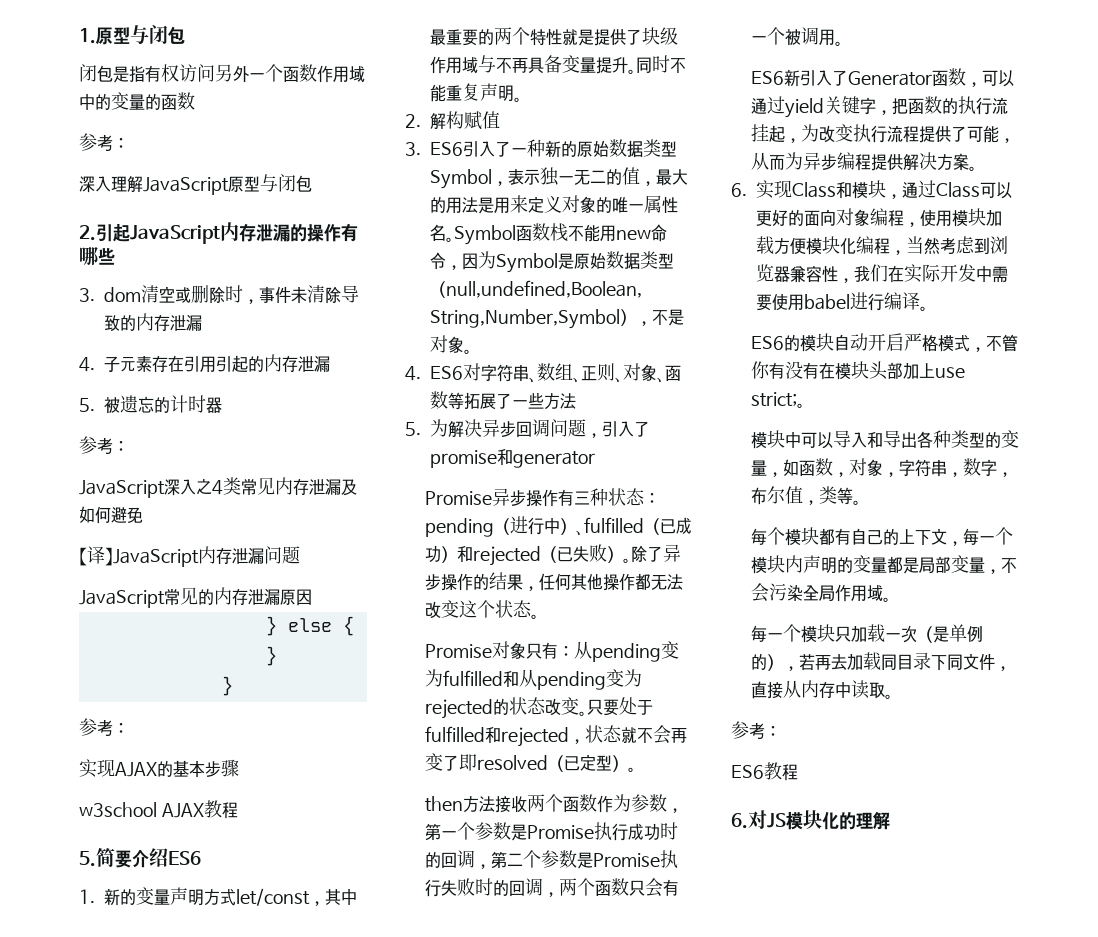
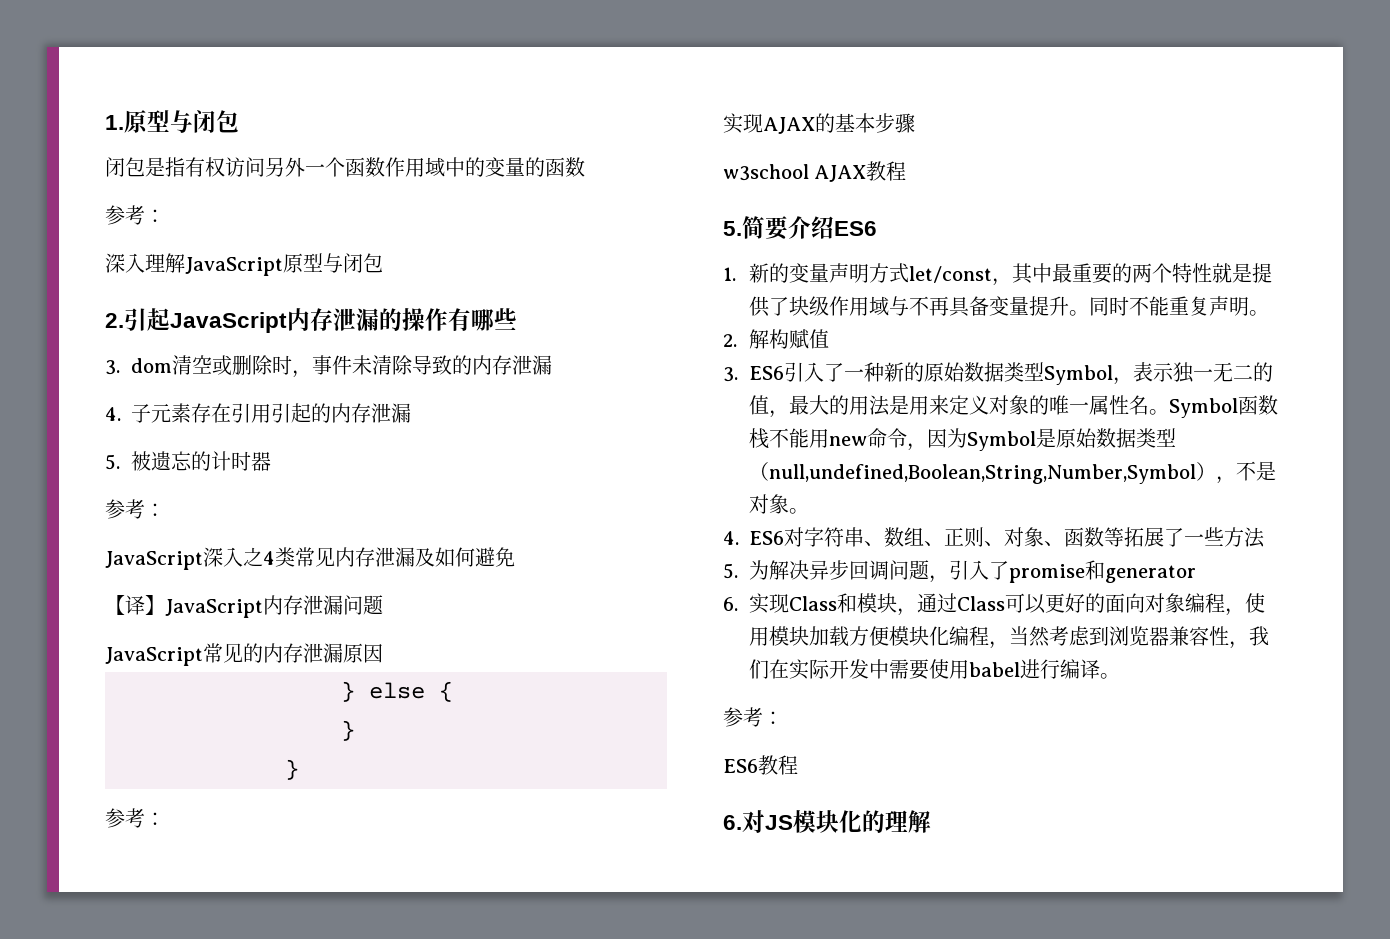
- Promise异步操作有三种状态：pending（进行中）、fulfilled（已成功）和rejected（已失败）。除了异步操作的结果，任何其他操作都无法改变这个状态。
- Promise对象只有：从pending变为fulfilled和从pending变为rejected的状态改变。只要处于fulfilled和rejected，状态就不会再变了即resolved（已定型）。
- then方法接收两个函数作为参数，第一个参数是Promise执行成功时的回调，第二个参数是Promise执行失败时的回调，两个函数只会有一个被调用。
- ES6新引入了Generator函数，可以通过yield关键字，把函数的执行流挂起，为改变执行流程提供了可能，从而为异步编程提供解决方案。
- ES6的模块自动开启严格模式，不管你有没有在模块头部加上use strict;。
- 模块中可以导入和导出各种类型的变量，如函数，对象，字符串，数字，布尔值，类等。
- 每个模块都有自己的上下文，每一个模块内声明的变量都是局部变量，不会污染全局作用域。
- 每一个模块只加载一次（是单例的），若再去加载同目录下同文件，直接从内存中读取。

